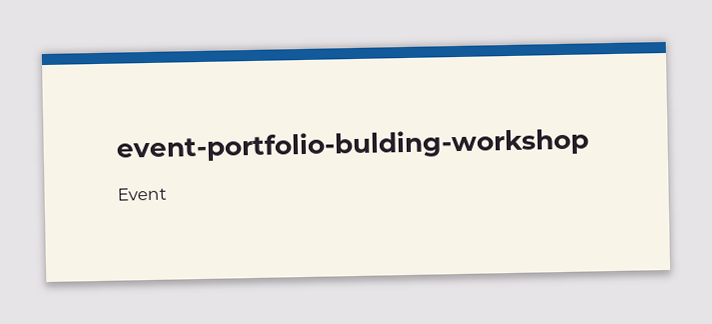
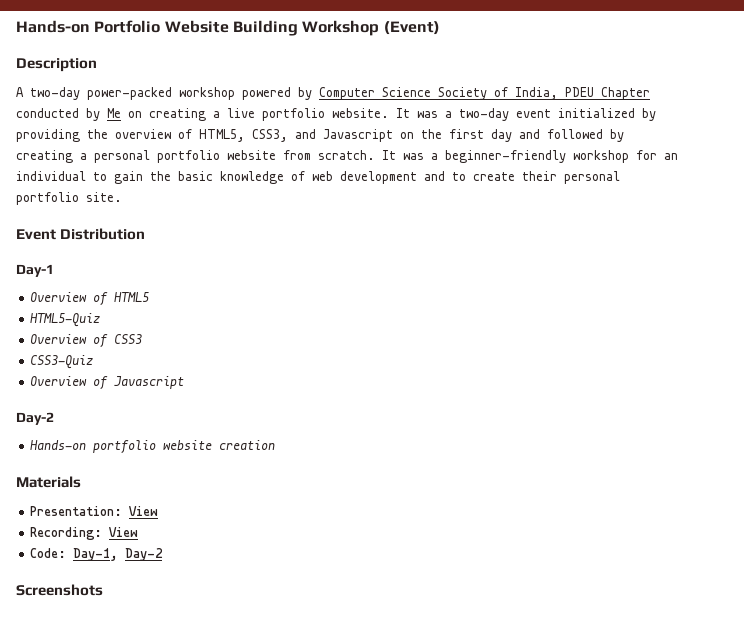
- event-portfolio-bulding-workshop
- Event
+ Hands-on Portfolio Website Building Workshop (Event)
+ Description
+ A two-day power-packed workshop powered by Computer Science Society of India, PDEU Chapter conducted by Me on creating a live portfolio website. It was a two-day event initialized by providing the overview of HTML5, CSS3, and Javascript on the first day and followed by creating a personal portfolio website from scratch. It was a beginner-friendly workshop for an individual to gain the basic knowledge of web development and to create their personal portfolio site.
+ Event Distribution
+ Day-1
+ Overview of HTML5
+ HTML5-Quiz
+ Overview of CSS3
+ CSS3-Quiz
+ Overview of Javascript
+ Day-2
+ Hands-on portfolio website creation
+ Materials
+ Presentation: View
+ Recording: View
+ Code: Day-1, Day-2
+ Screenshots

